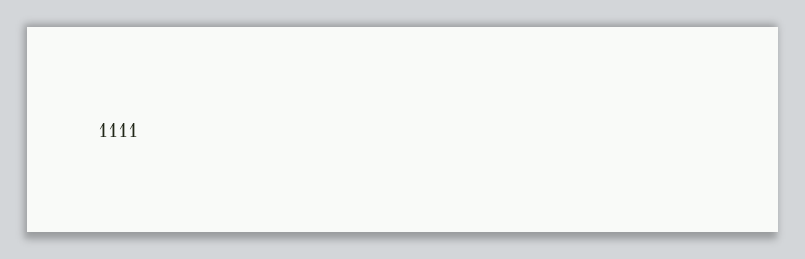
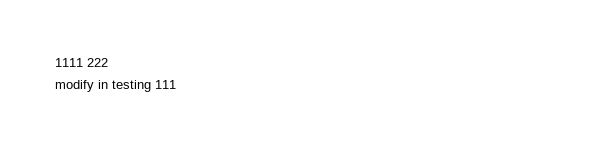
- 1111
+ 1111 222
+ modify in testing 111

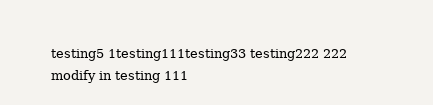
- 1111 222
+ testing5 1testing111testing33 testing222 222

